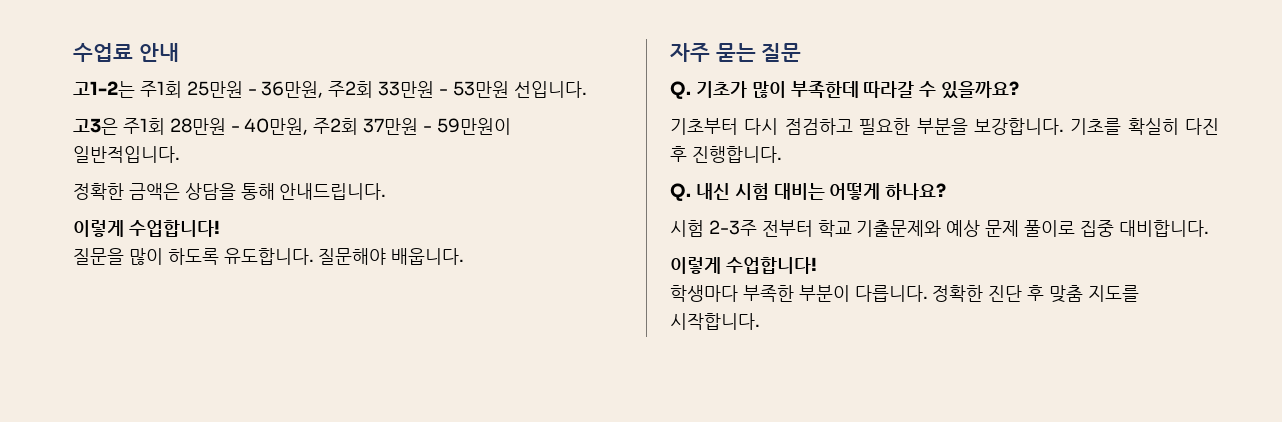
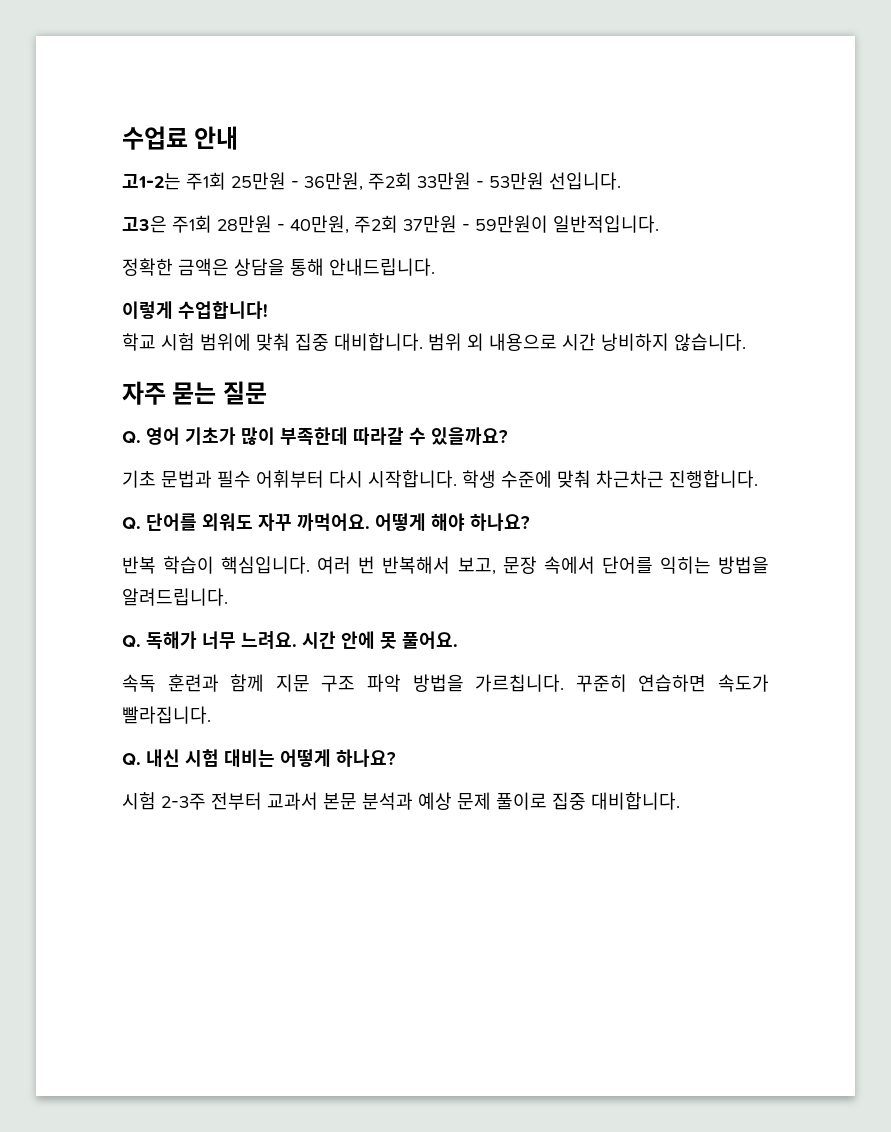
- 질문을 많이 하도록 유도합니다. 질문해야 배웁니다.
+ 학교 시험 범위에 맞춰 집중 대비합니다. 범위 외 내용으로 시간 낭비하지 않습니다.
- Q. 기초가 많이 부족한데 따라갈 수 있을까요?
+ Q. 영어 기초가 많이 부족한데 따라갈 수 있을까요?
- 기초부터 다시 점검하고 필요한 부분을 보강합니다. 기초를 확실히 다진 후 진행합니다.
+ 기초 문법과 필수 어휘부터 다시 시작합니다. 학생 수준에 맞춰 차근차근 진행합니다.
+ Q. 단어를 외워도 자꾸 까먹어요. 어떻게 해야 하나요?
+ 반복 학습이 핵심입니다. 여러 번 반복해서 보고, 문장 속에서 단어를 익히는 방법을 알려드립니다.
+ Q. 독해가 너무 느려요. 시간 안에 못 풀어요.
+ 속독 훈련과 함께 지문 구조 파악 방법을 가르칩니다. 꾸준히 연습하면 속도가 빨라집니다.
- 시험 2-3주 전부터 학교 기출문제와 예상 문제 풀이로 집중 대비합니다.
- 이렇게 수업합니다!
- 학생마다 부족한 부분이 다릅니다. 정확한 진단 후 맞춤 지도를 시작합니다.
+ 시험 2-3주 전부터 교과서 본문 분석과 예상 문제 풀이로 집중 대비합니다.

